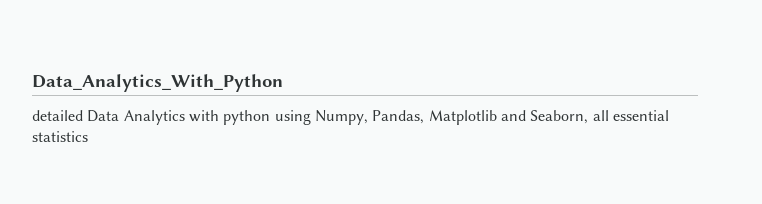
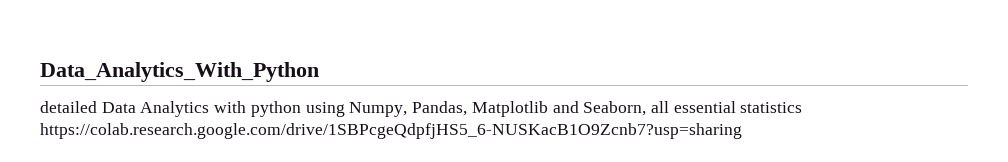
- detailed Data Analytics with python using Numpy, Pandas, Matplotlib and Seaborn, all essential statistics
+ detailed Data Analytics with python using Numpy, Pandas, Matplotlib and Seaborn, all essential statistics https://colab.research.google.com/drive/1SBPcgeQdpfjHS5_6-NUSKacB1O9Zcnb7?usp=sharing

